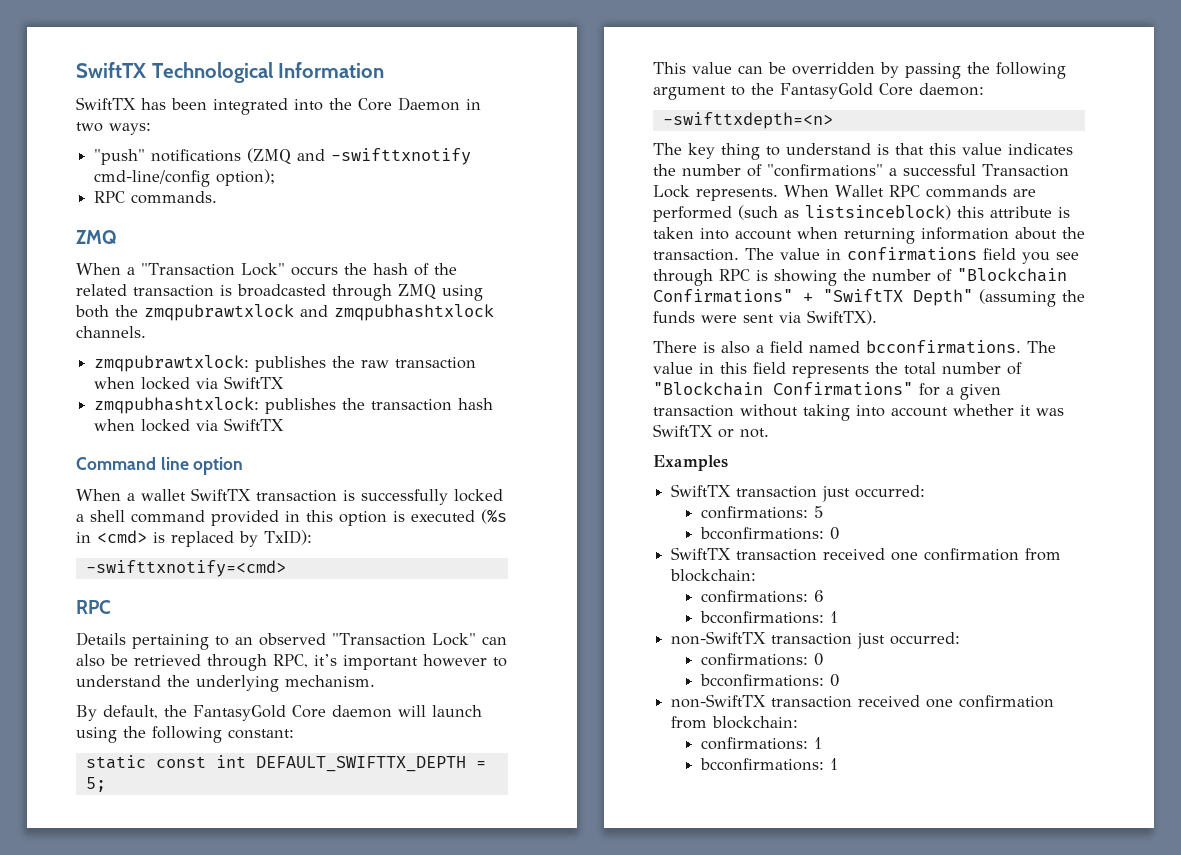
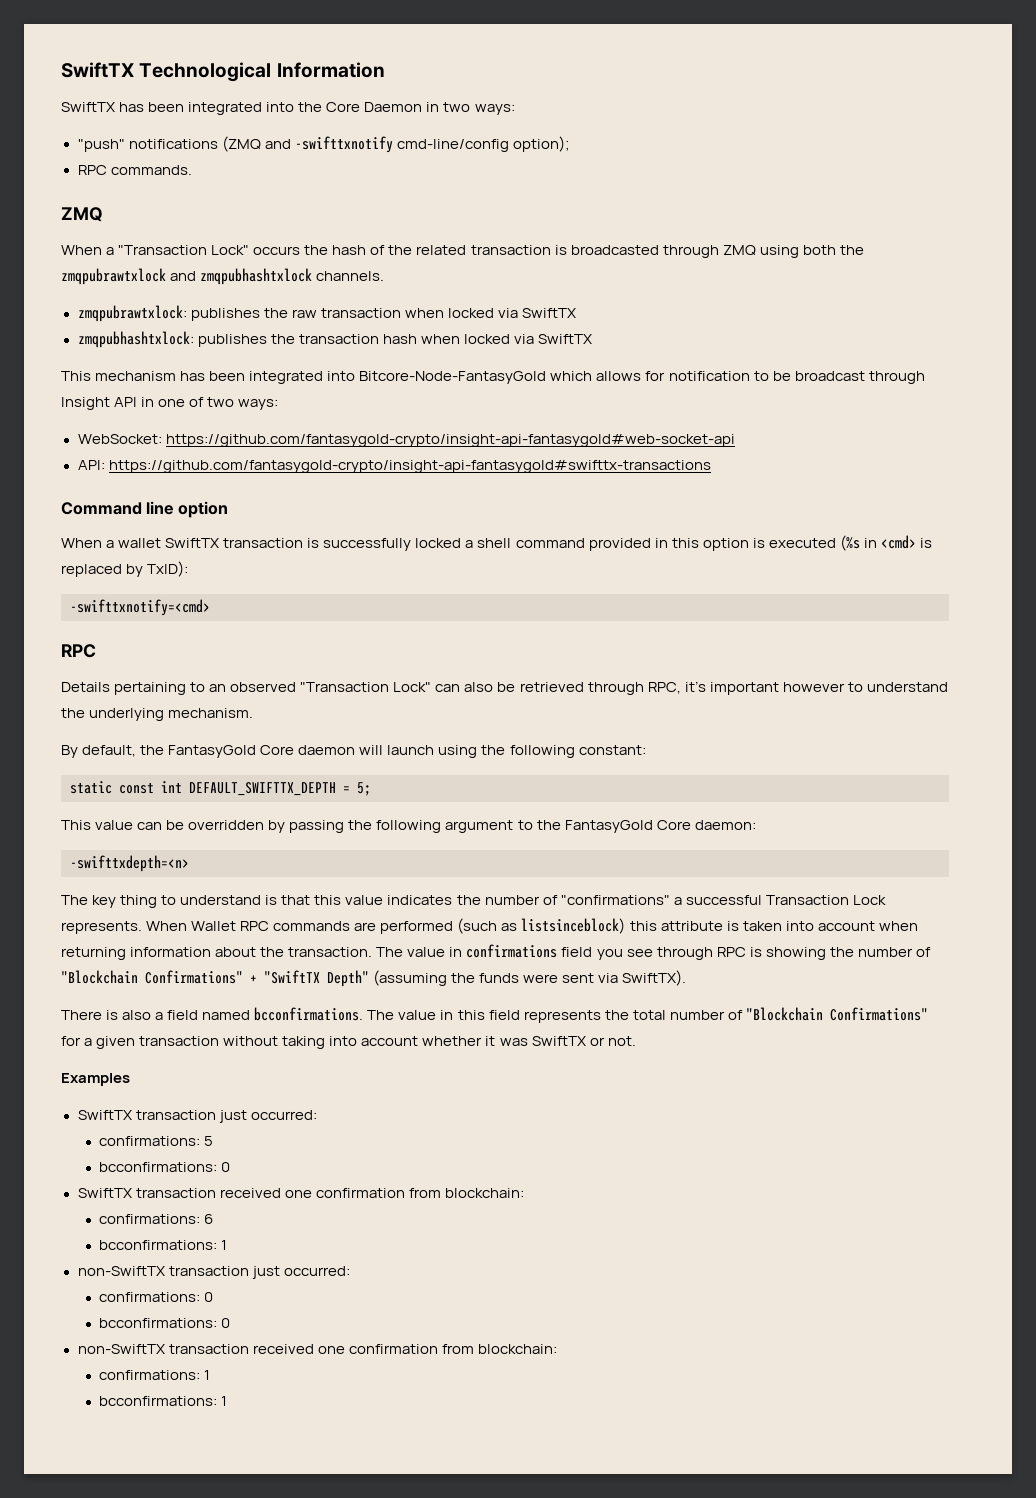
+ This mechanism has been integrated into Bitcore-Node-FantasyGold which allows for notification to be broadcast through Insight API in one of two ways:
+ WebSocket: https://github.com/fantasygold-crypto/insight-api-fantasygold#web-socket-api
+ API: https://github.com/fantasygold-crypto/insight-api-fantasygold#swifttx-transactions

